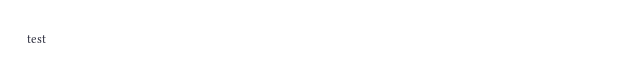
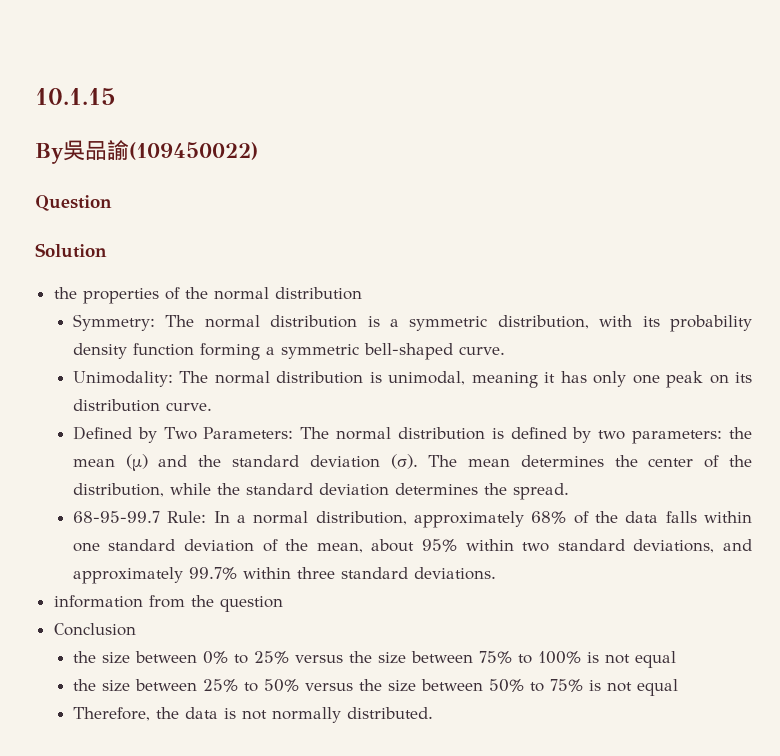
- test
+ 10.1.15
+ By吳品諭(109450022)
+ Question
+ Solution
+ the properties of the normal distribution
+ Symmetry: The normal distribution is a symmetric distribution, with its probability density function forming a symmetric bell-shaped curve.
+ Unimodality: The normal distribution is unimodal, meaning it has only one peak on its distribution curve.
+ Defined by Two Parameters: The normal distribution is defined by two parameters: the mean (μ) and the standard deviation (σ). The mean determines the center of the distribution, while the standard deviation determines the spread.
+ 68-95-99.7 Rule: In a normal distribution, approximately 68% of the data falls within one standard deviation of the mean, about 95% within two standard deviations, and approximately 99.7% within three standard deviations.
+ information from the question
+ Conclusion
+ the size between 0% to 25% versus the size between 75% to 100% is not equal
+ the size between 25% to 50% versus the size between 50% to 75% is not equal
+ Therefore, the data is not normally distributed.

